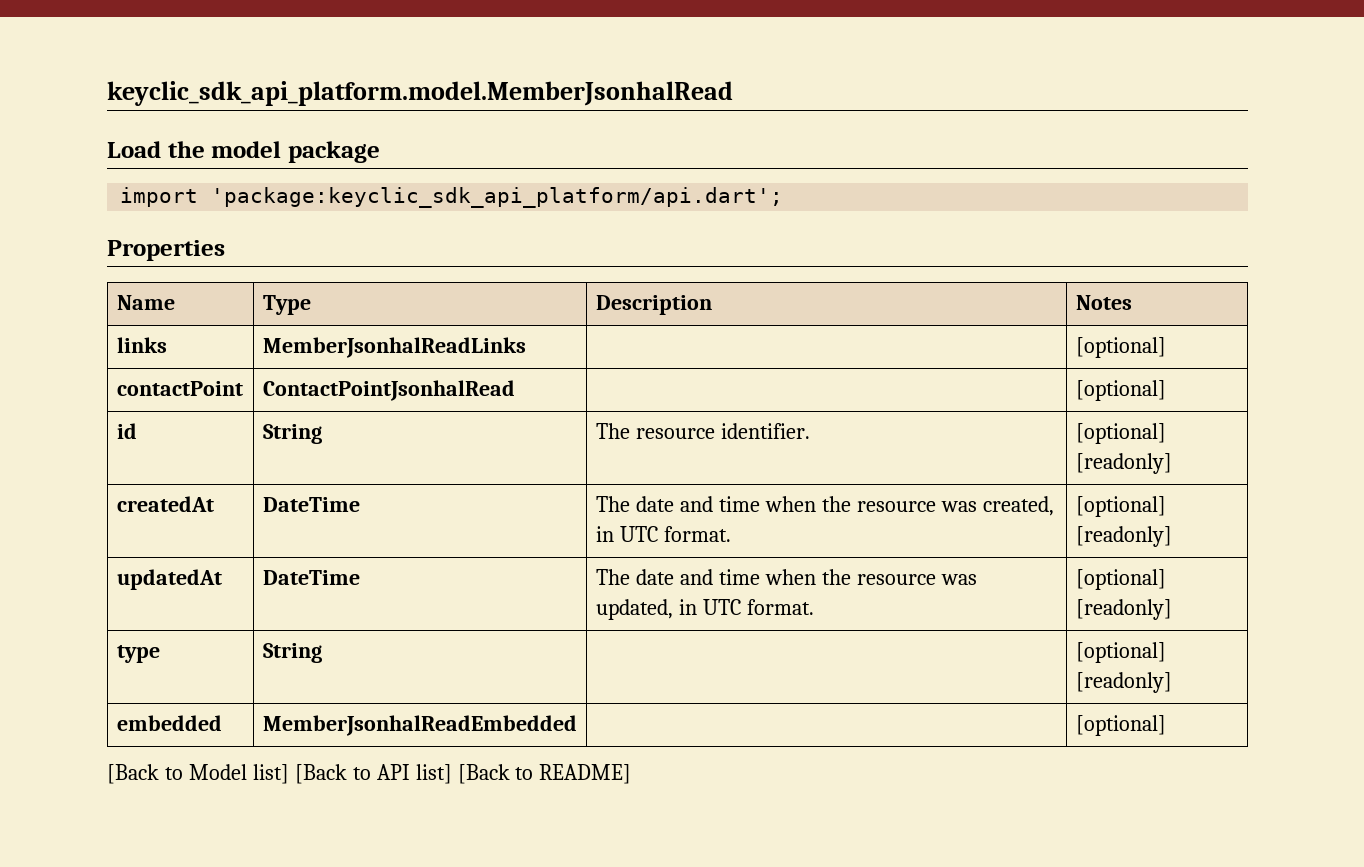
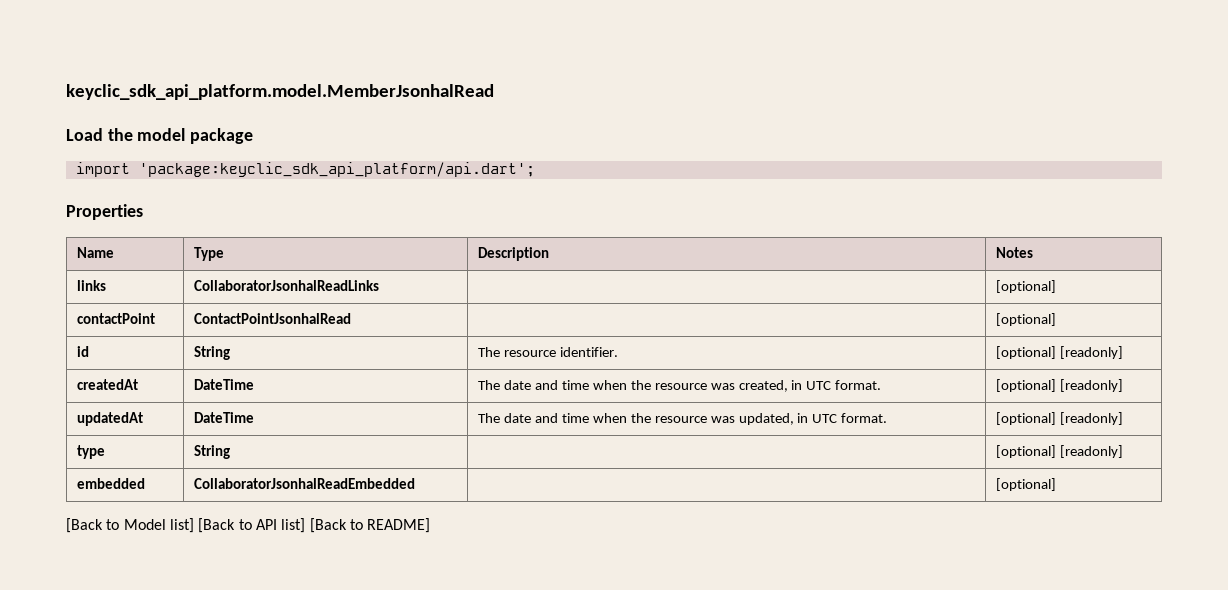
- links | MemberJsonhalReadLinks | | [optional]
+ links | CollaboratorJsonhalReadLinks | | [optional]
- embedded | MemberJsonhalReadEmbedded | | [optional]
+ embedded | CollaboratorJsonhalReadEmbedded | | [optional]

